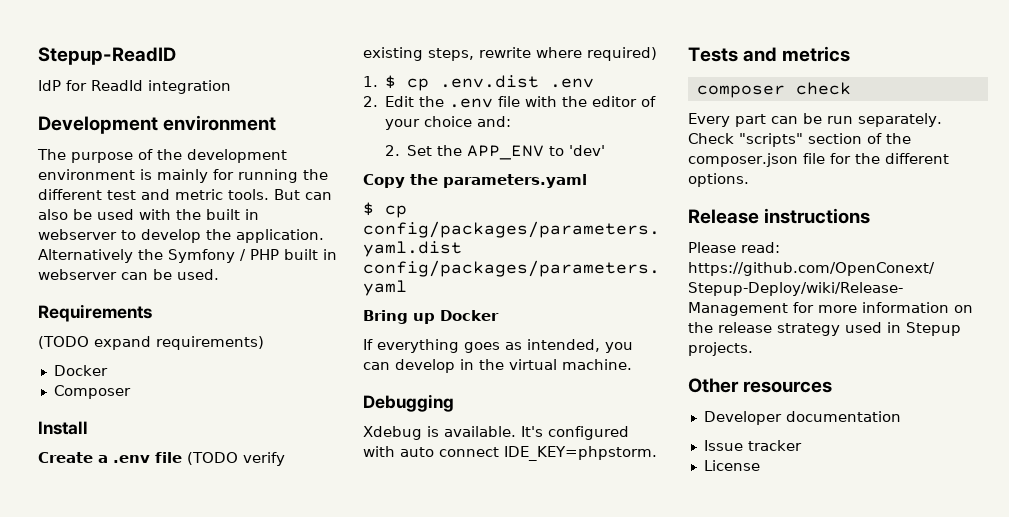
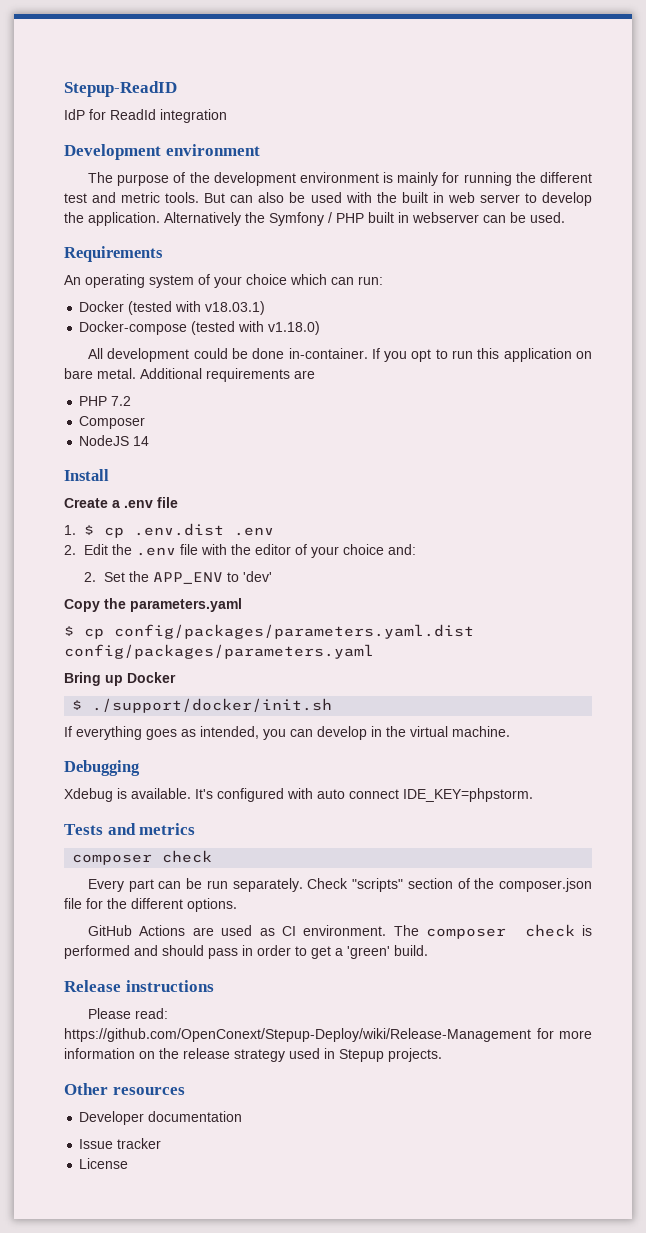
- But can also be used with the built in webserver to develop the application.
+ But can also be used with the built in web server to develop the application.
- (TODO expand requirements)
- Docker
+ An operating system of your choice which can run:
+ Docker (tested with v18.03.1)
+ Docker-compose (tested with v1.18.0)
+ All development could be done in-container. If you opt to run this application on bare metal. Additional requirements are
+ PHP 7.2
+ NodeJS 14
- Create a .env file (TODO verify existing steps, rewrite where required)
+ Create a .env file
+ $ ./support/docker/init.sh
+ GitHub Actions are used as CI environment. The composer check is performed and should pass in order to get a 'green' build.

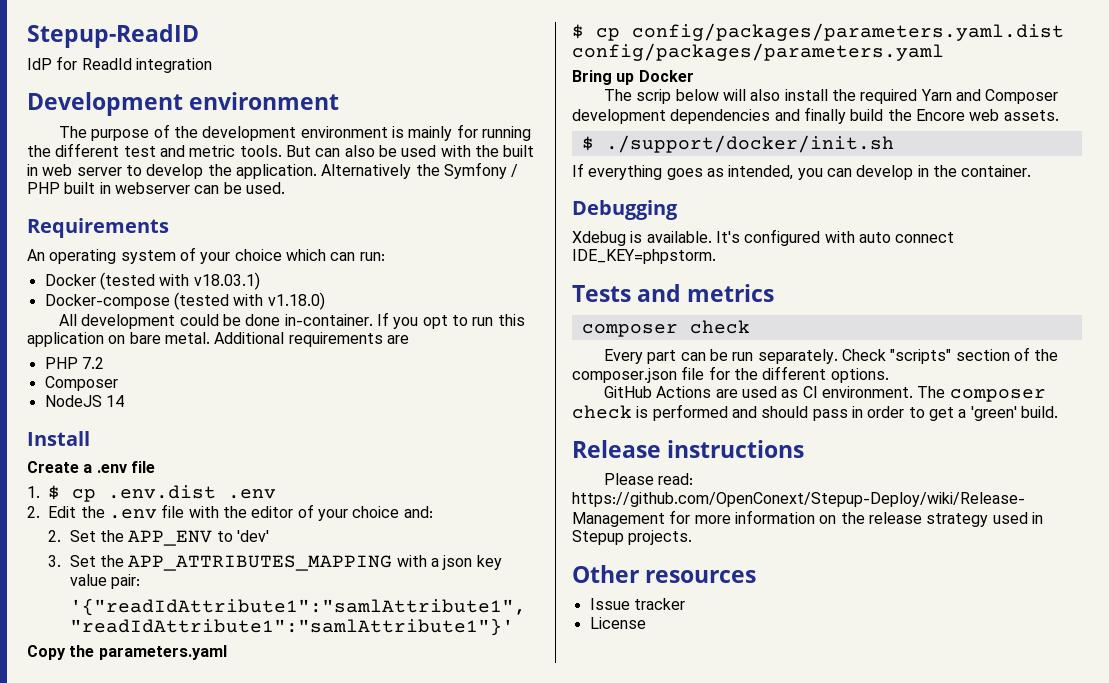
+ 3. Set the APP_ATTRIBUTES_MAPPING with a json key value pair:
+ '{"readIdAttribute1":"samlAttribute1", "readIdAttribute1":"samlAttribute1"}'
+ The scrip below will also install the required Yarn and Composer development dependencies and finally build the Encore web assets.
- If everything goes as intended, you can develop in the virtual machine.
+ If everything goes as intended, you can develop in the container.
- Developer documentation

